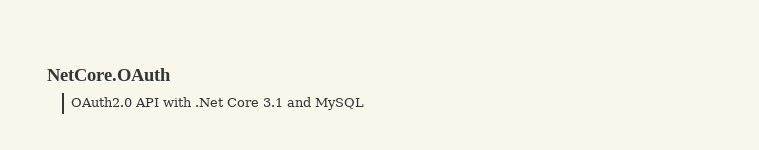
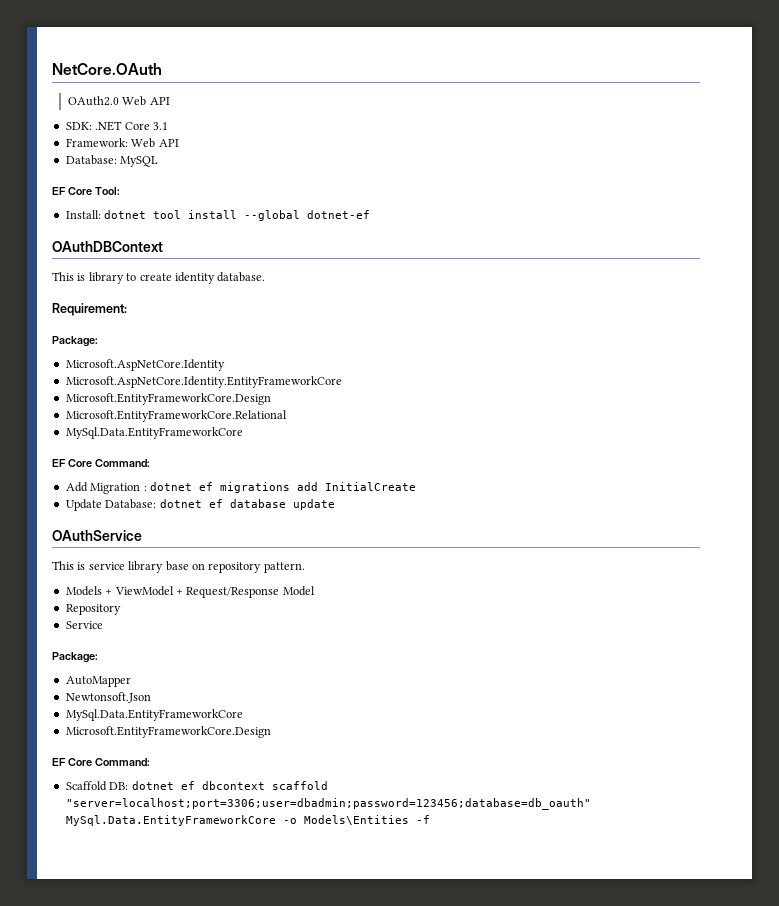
- OAuth2.0 API with .Net Core 3.1 and MySQL
+ OAuth2.0 Web API
+ SDK: .NET Core 3.1
+ Framework: Web API
+ Database: MySQL
+ EF Core Tool:
+ Install: dotnet tool install --global dotnet-ef
+ OAuthDBContext
+ This is library to create identity database.
+ Requirement:
+ Package:
+ Microsoft.AspNetCore.Identity
+ Microsoft.AspNetCore.Identity.EntityFrameworkCore
+ Microsoft.EntityFrameworkCore.Design
+ Microsoft.EntityFrameworkCore.Relational
+ MySql.Data.EntityFrameworkCore
+ EF Core Command:
+ Add Migration : dotnet ef migrations add InitialCreate
+ Update Database: dotnet ef database update
+ OAuthService
+ This is service library base on repository pattern.
+ Models + ViewModel + Request/Response Model
+ Repository
+ Service
+ Package:
+ AutoMapper
+ Newtonsoft.Json
+ MySql.Data.EntityFrameworkCore
+ Microsoft.EntityFrameworkCore.Design
+ EF Core Command:
+ Scaffold DB: dotnet ef dbcontext scaffold "server=localhost;port=3306;user=dbadmin;password=123456;database=db_oauth" MySql.Data.EntityFrameworkCore -o Models\Entities -f

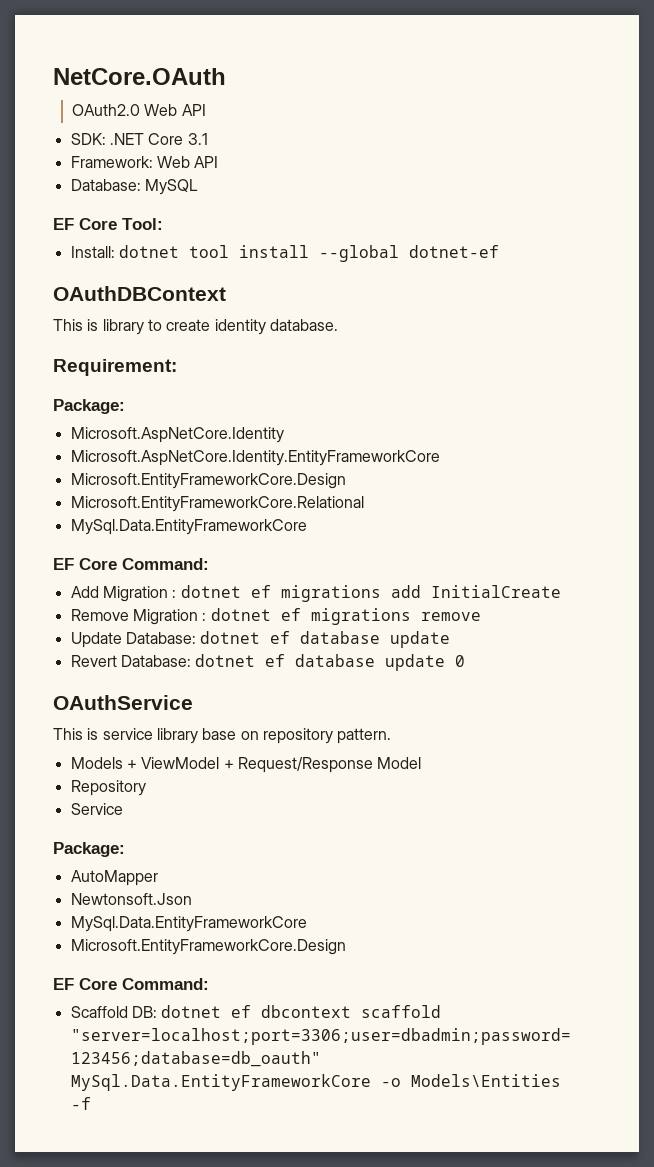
+ Remove Migration : dotnet ef migrations remove
+ Revert Database: dotnet ef database update 0

